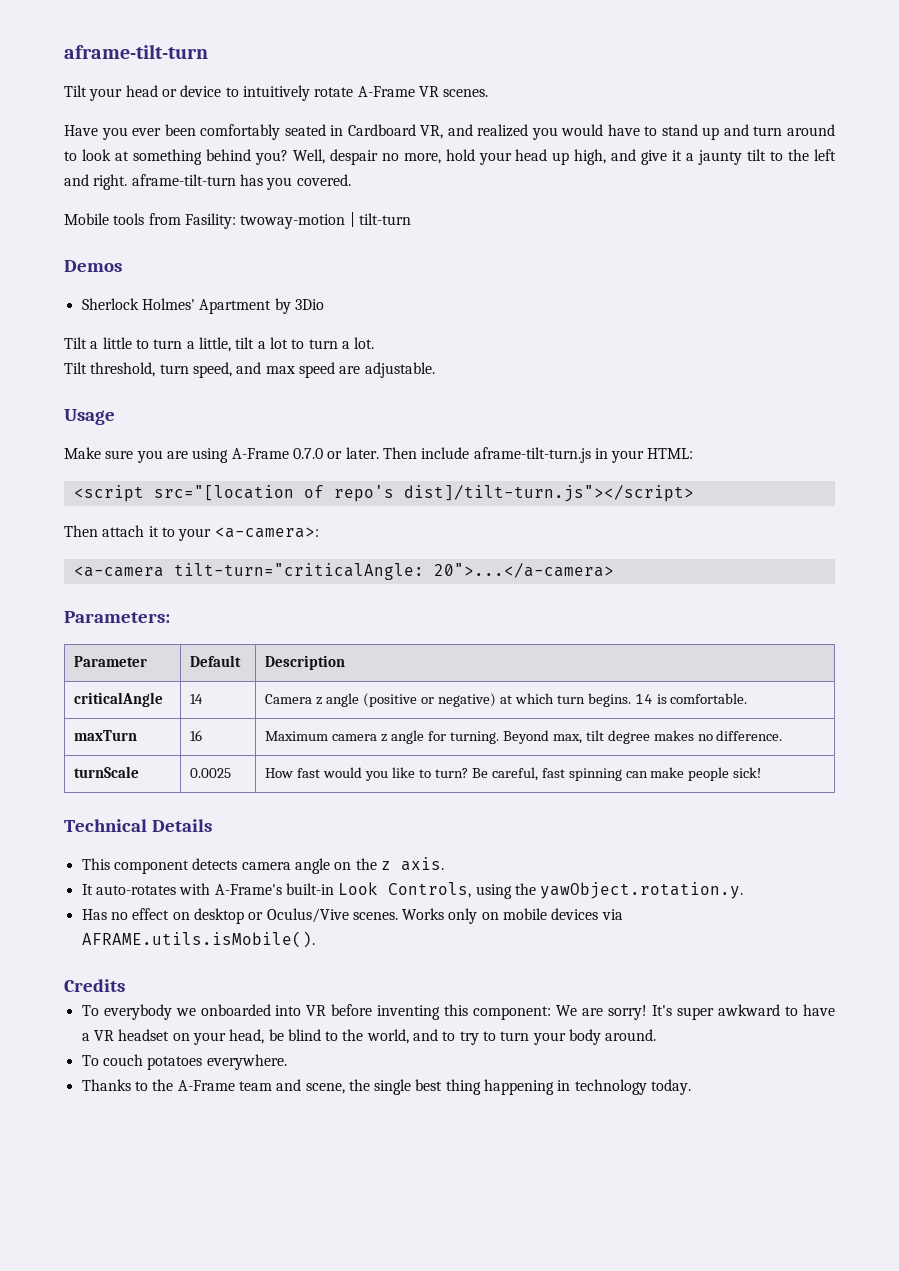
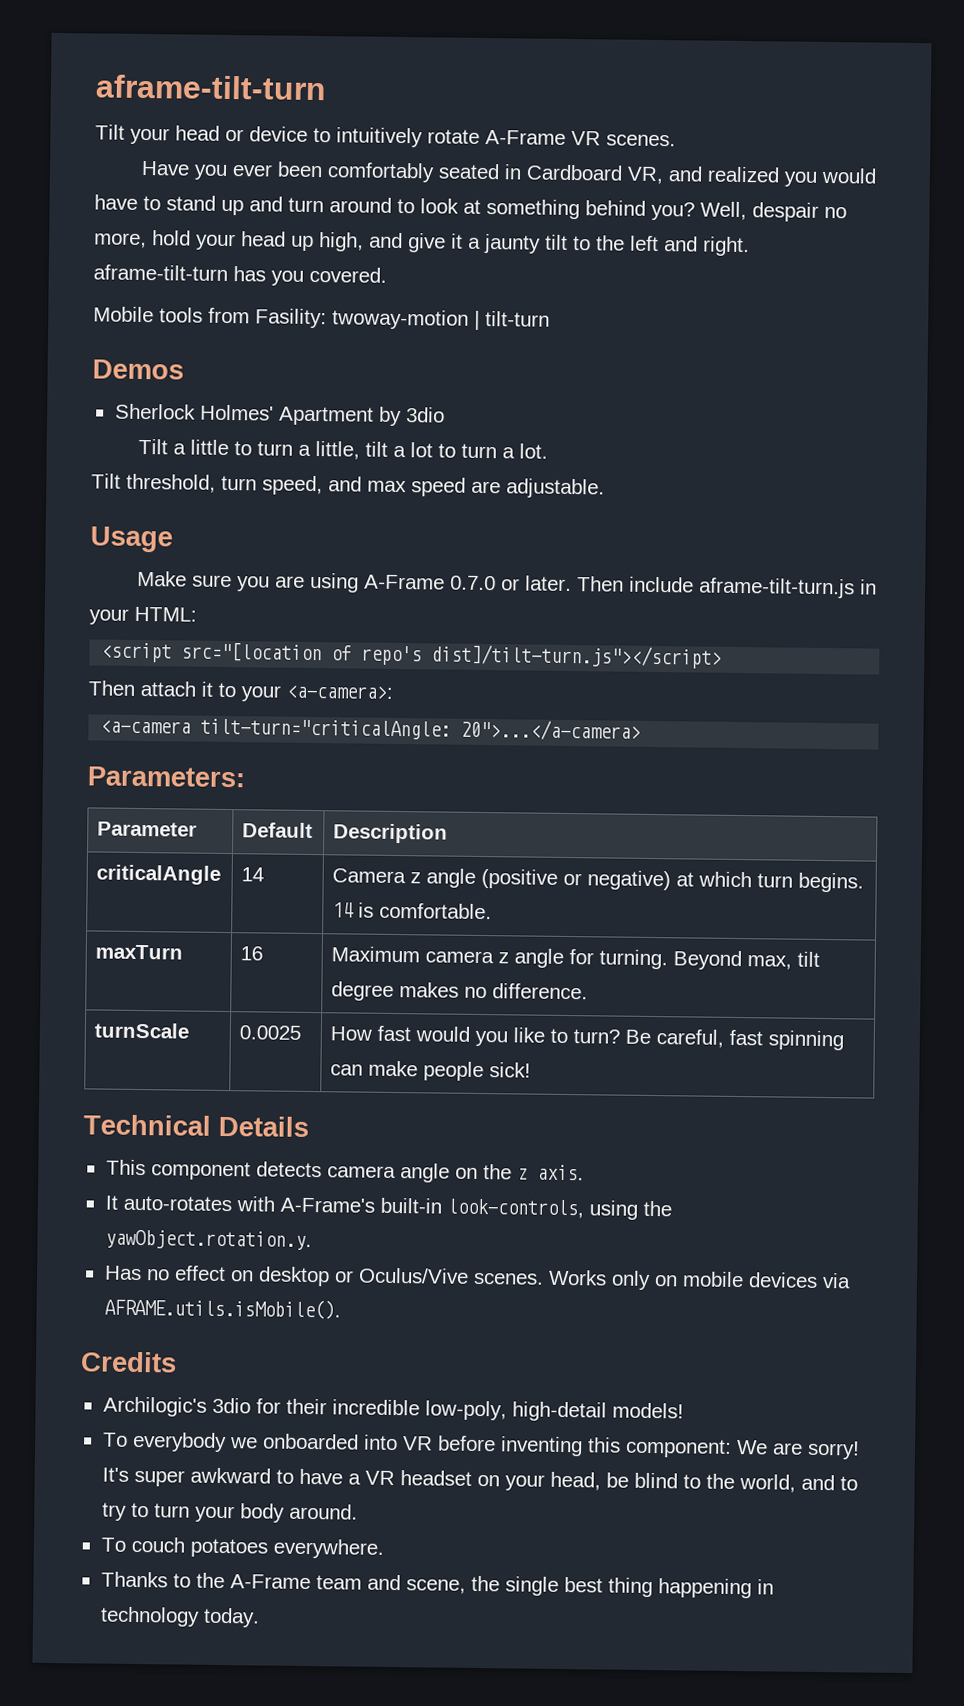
- Sherlock Holmes' Apartment by 3Dio
+ Sherlock Holmes' Apartment by 3dio
- It auto-rotates with A-Frame's built-in Look Controls, using the yawObject.rotation.y.
+ It auto-rotates with A-Frame's built-in look-controls, using the yawObject.rotation.y.
+ Archilogic's 3dio for their incredible low-poly, high-detail models!

